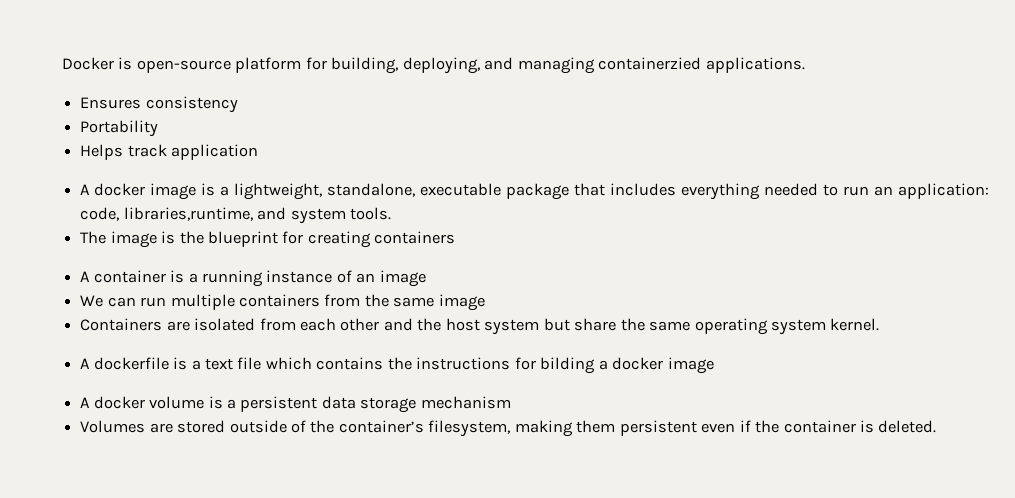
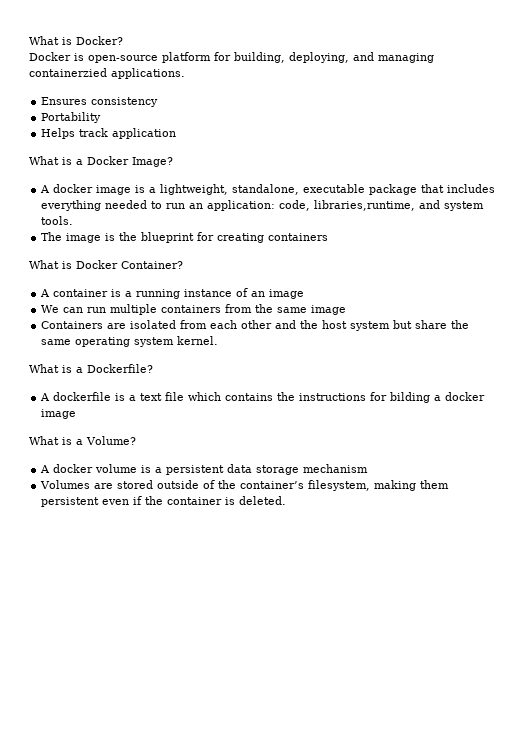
+ What is Docker?
+ What is a Docker Image?
+ What is Docker Container?
+ What is a Dockerfile?
+ What is a Volume?

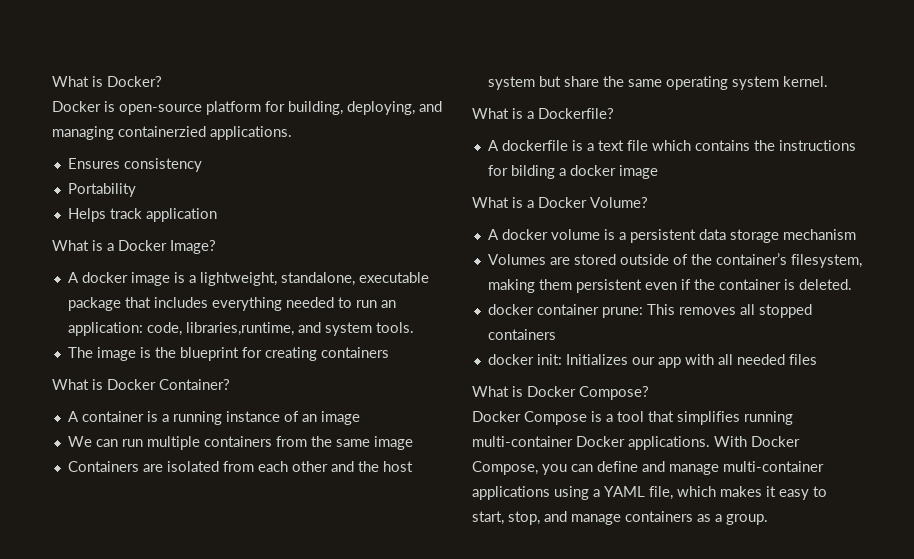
- What is a Volume?
+ What is a Docker Volume?
+ docker container prune: This removes all stopped containers
+ docker init: Initializes our app with all needed files
+ What is Docker Compose?
+ Docker Compose is a tool that simplifies running multi-container Docker applications. With Docker Compose, you can define and manage multi-container applications using a YAML file, which makes it easy to start, stop, and manage containers as a group.

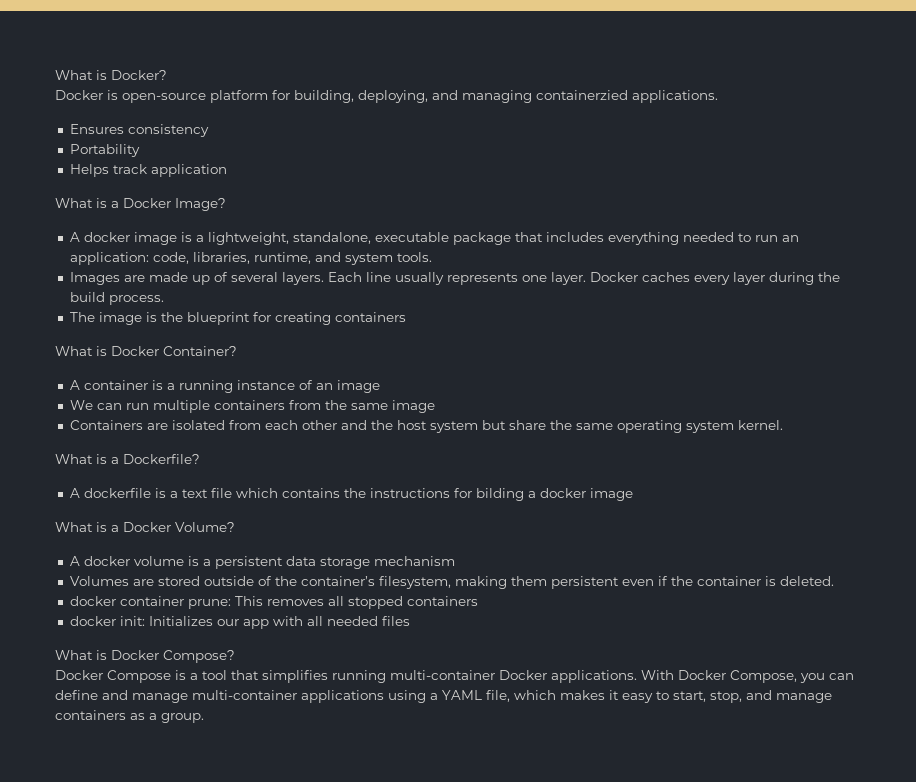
- A docker image is a lightweight, standalone, executable package that includes everything needed to run an application: code, libraries,runtime, and system tools.
+ A docker image is a lightweight, standalone, executable package that includes everything needed to run an application: code, libraries, runtime, and system tools.
+ Images are made up of several layers. Each line usually represents one layer. Docker caches every layer during the build process.

